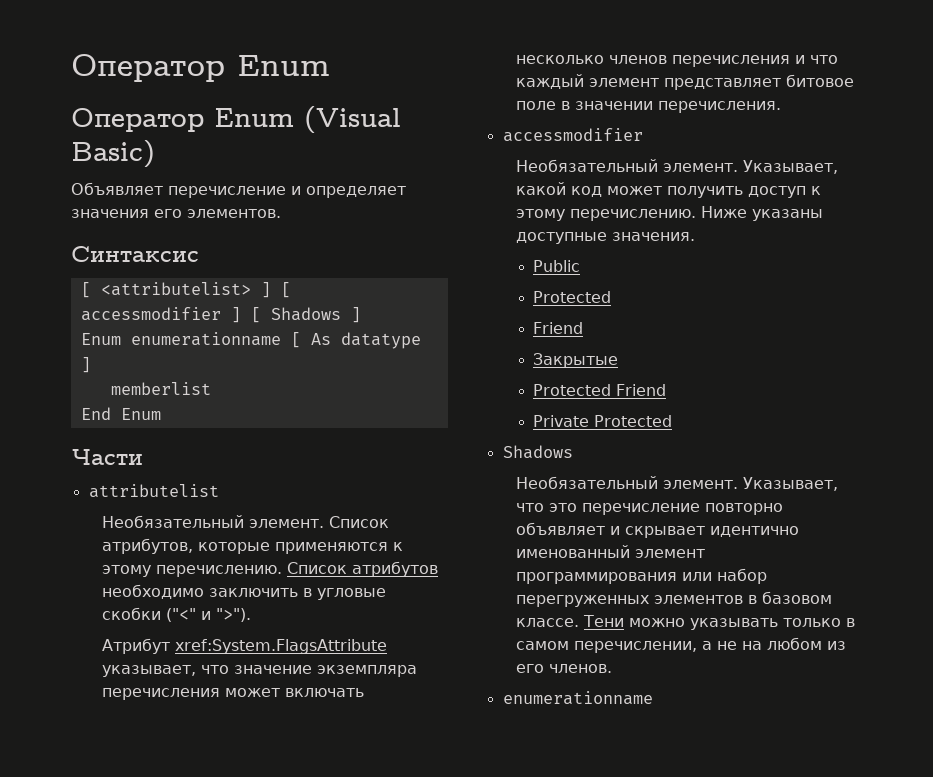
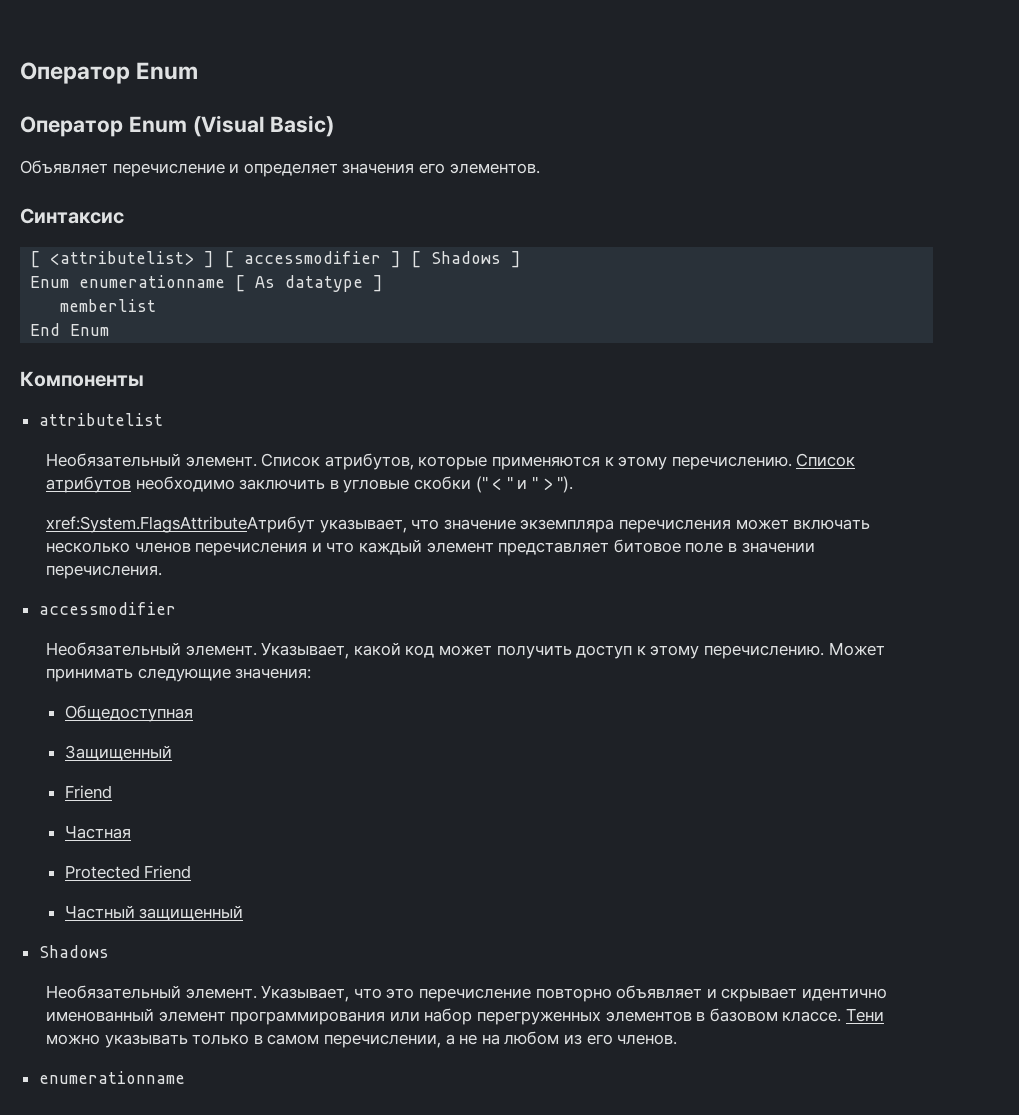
- Части
+ Компоненты
- Список атрибутов необходимо заключить в угловые скобки ("<" и ">").
- Атрибут xref:System.FlagsAttribute указывает, что значение экземпляра перечисления может включать несколько членов перечисления и что каждый элемент представляет битовое поле в значении перечисления.
+ Список атрибутов необходимо заключить в угловые скобки (" < " и " > ").
+ xref:System.FlagsAttributeАтрибут указывает, что значение экземпляра перечисления может включать несколько членов перечисления и что каждый элемент представляет битовое поле в значении перечисления.
- Ниже указаны доступные значения.
- Public
- Protected
+ Может принимать следующие значения:
+ Общедоступная
+ Защищенный
  Friend
- Закрытые
+ Частная
- Private Protected
+ Частный защищенный

